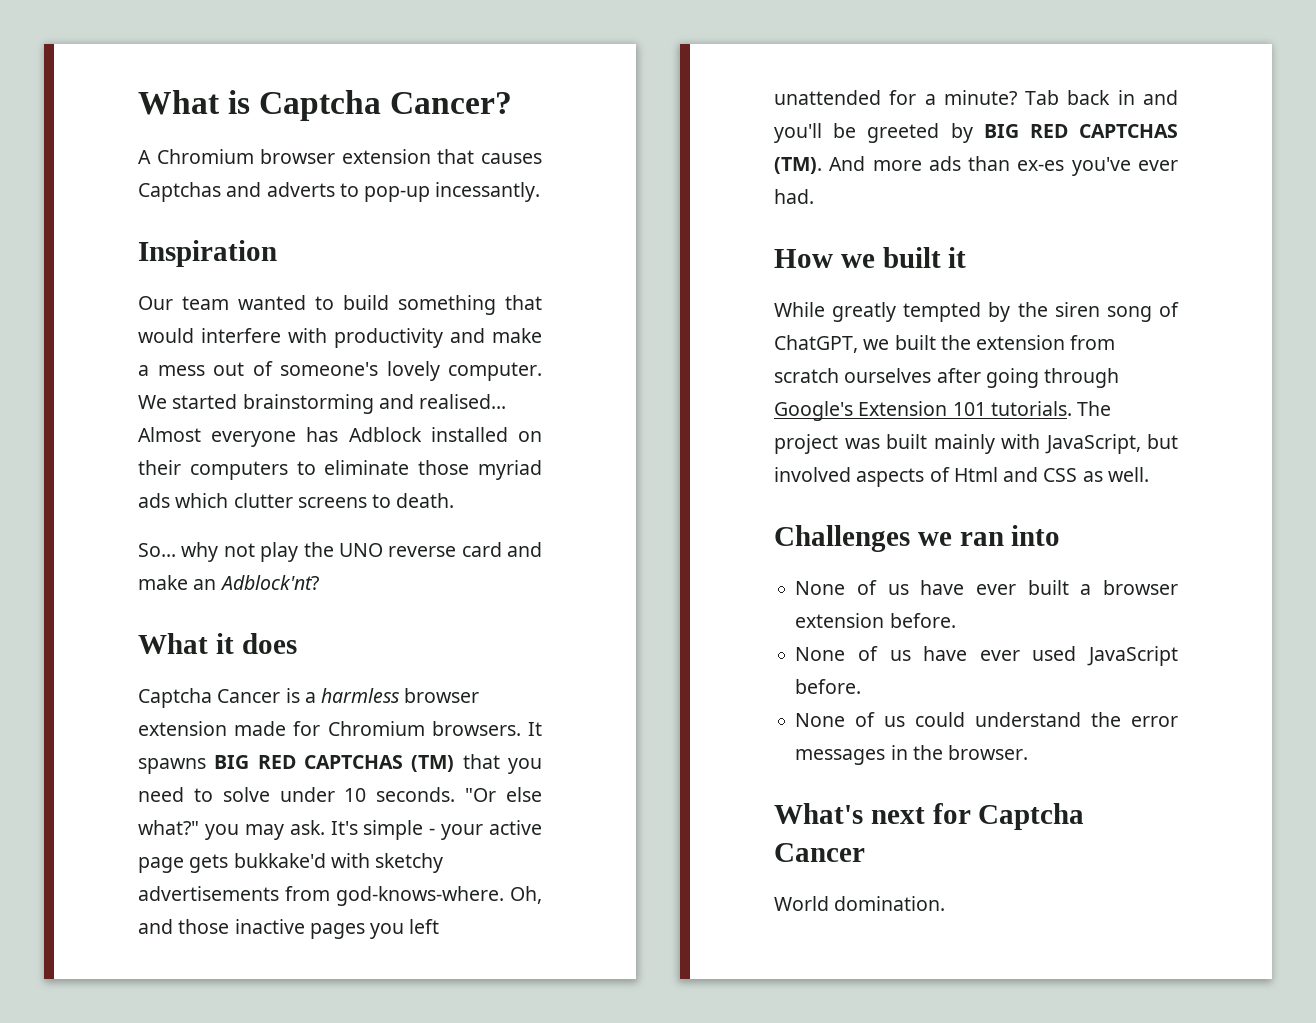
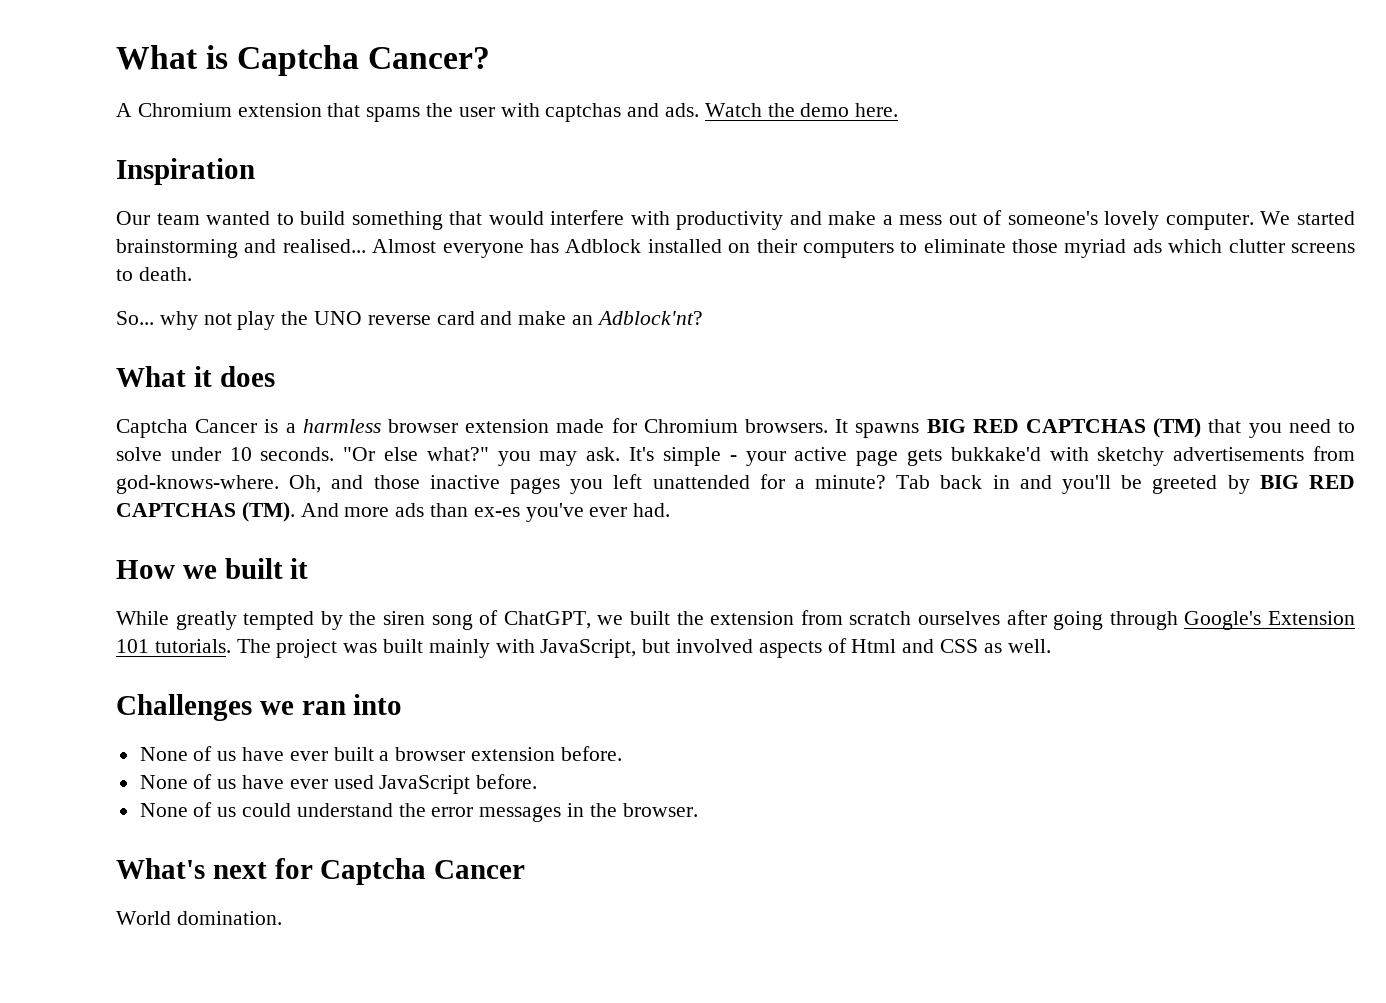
- A Chromium browser extension that causes Captchas and adverts to pop-up incessantly.
+ A Chromium extension that spams the user with captchas and ads. Watch the demo here.

